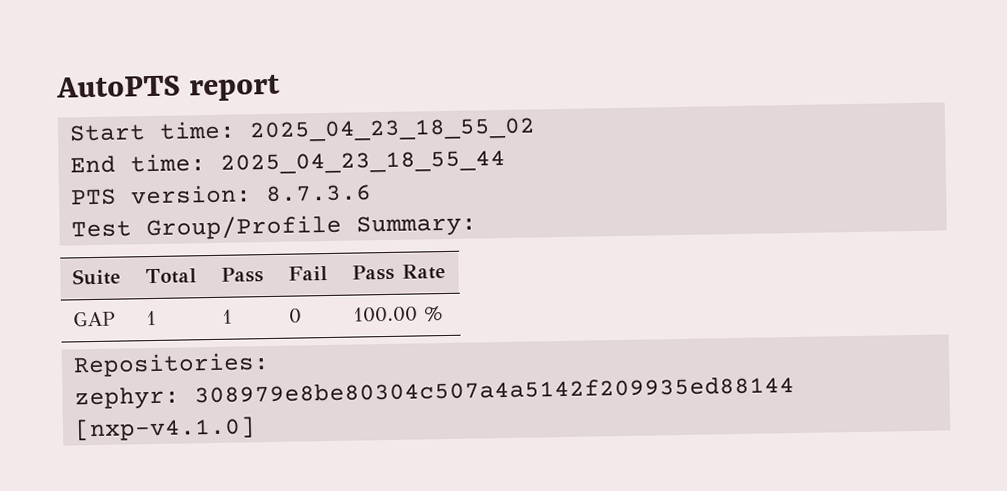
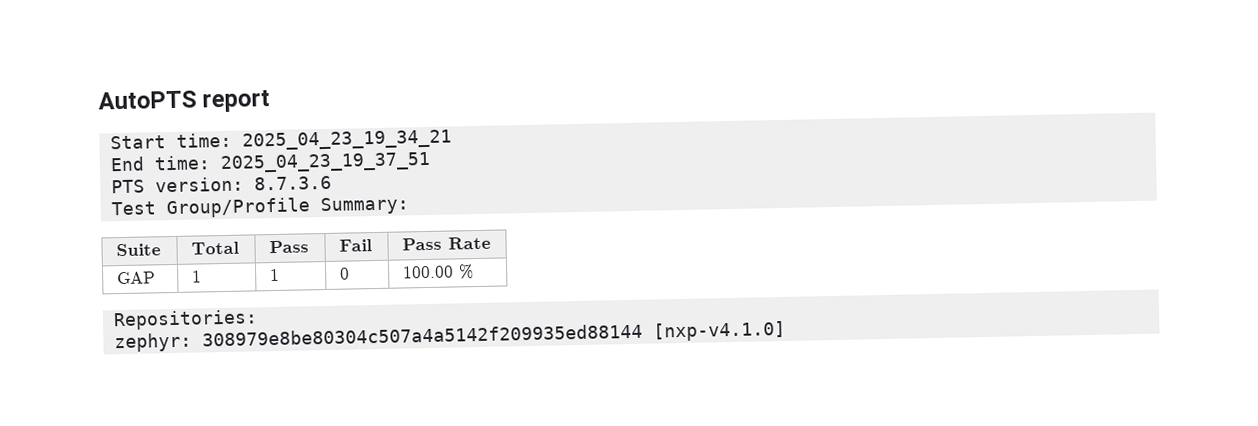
- Start time: 2025_04_23_18_55_02
+ Start time: 2025_04_23_19_34_21
- End time: 2025_04_23_18_55_44
+ End time: 2025_04_23_19_37_51

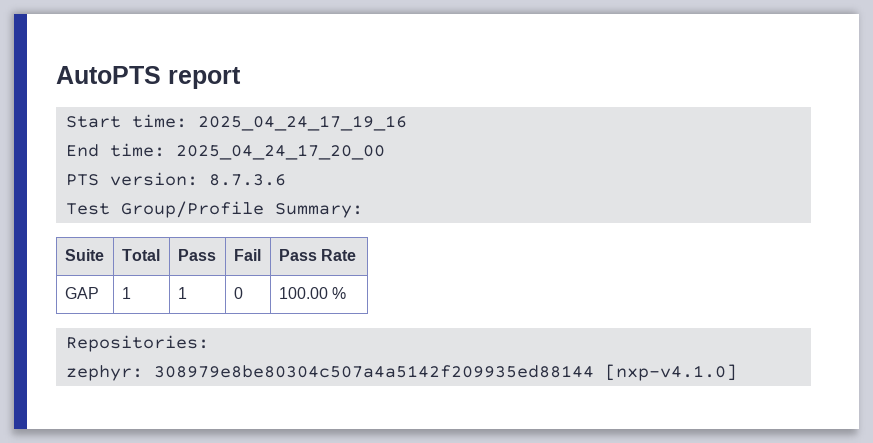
- Start time: 2025_04_23_19_34_21
+ Start time: 2025_04_24_17_19_16
- End time: 2025_04_23_19_37_51
+ End time: 2025_04_24_17_20_00

